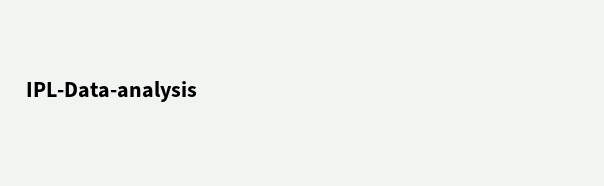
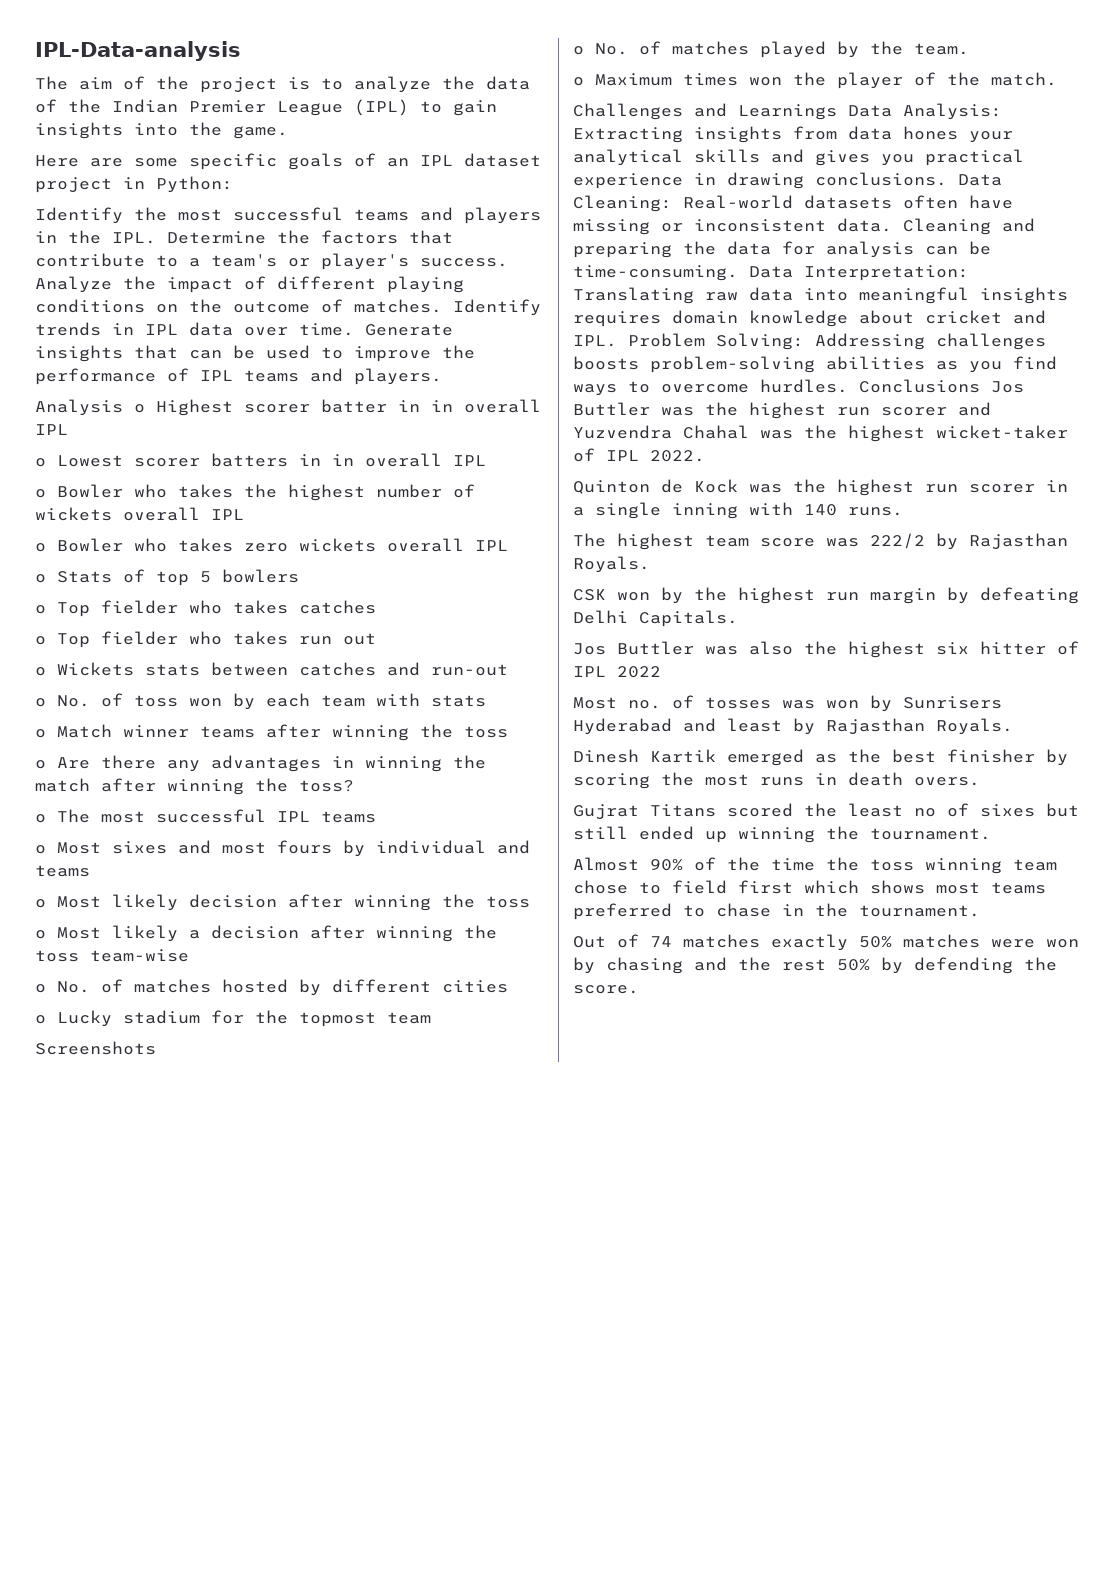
+ The aim of the project is to analyze the data of the Indian Premier League (IPL) to gain insights into the game.
+ Here are some specific goals of an IPL dataset project in Python:
+ Identify the most successful teams and players in the IPL. Determine the factors that contribute to a team's or player's success. Analyze the impact of different playing conditions on the outcome of matches. Identify trends in IPL data over time. Generate insights that can be used to improve the performance of IPL teams and players.
+ Analysis o Highest scorer batter in in overall IPL
+ o Lowest scorer batters in in overall IPL
+ o Bowler who takes the highest number of wickets overall IPL
+ o Bowler who takes zero wickets overall IPL
+ o Stats of top 5 bowlers
+ o Top fielder who takes catches
+ o Top fielder who takes run out
+ o Wickets stats between catches and run-out
+ o No. of toss won by each team with stats
+ o Match winner teams after winning the toss
+ o Are there any advantages in winning the match after winning the toss?
+ o The most successful IPL teams
+ o Most sixes and most fours by individual and teams
+ o Most likely decision after winning the toss
+ o Most likely a decision after winning the toss team-wise
+ o No. of matches hosted by different cities
+ o Lucky stadium for the topmost team
+ Screenshots
+ o No. of matches played by the team.
+ o Maximum times won the player of the match.
+ Challenges and Learnings Data Analysis: Extracting insights from data hones your analytical skills and gives you practical experience in drawing conclusions. Data Cleaning: Real-world datasets often have missing or inconsistent data. Cleaning and preparing the data for analysis can be time-consuming. Data Interpretation: Translating raw data into meaningful insights requires domain knowledge about cricket and IPL. Problem Solving: Addressing challenges boosts problem-solving abilities as you find ways to overcome hurdles. Conclusions Jos Buttler was the highest run scorer and Yuzvendra Chahal was the highest wicket-taker of IPL 2022.
+ Quinton de Kock was the highest run scorer in a single inning with 140 runs.
+ The highest team score was 222/2 by Rajasthan Royals.
+ CSK won by the highest run margin by defeating Delhi Capitals.
+ Jos Buttler was also the highest six hitter of IPL 2022
+ Most no. of tosses was won by Sunrisers Hyderabad and least by Rajasthan Royals.
+ Dinesh Kartik emerged as the best finisher by scoring the most runs in death overs.
+ Gujrat Titans scored the least no of sixes but still ended up winning the tournament.
+ Almost 90% of the time the toss winning team chose to field first which shows most teams preferred to chase in the tournament.
+ Out of 74 matches exactly 50% matches were won by chasing and the rest 50% by defending the score.

